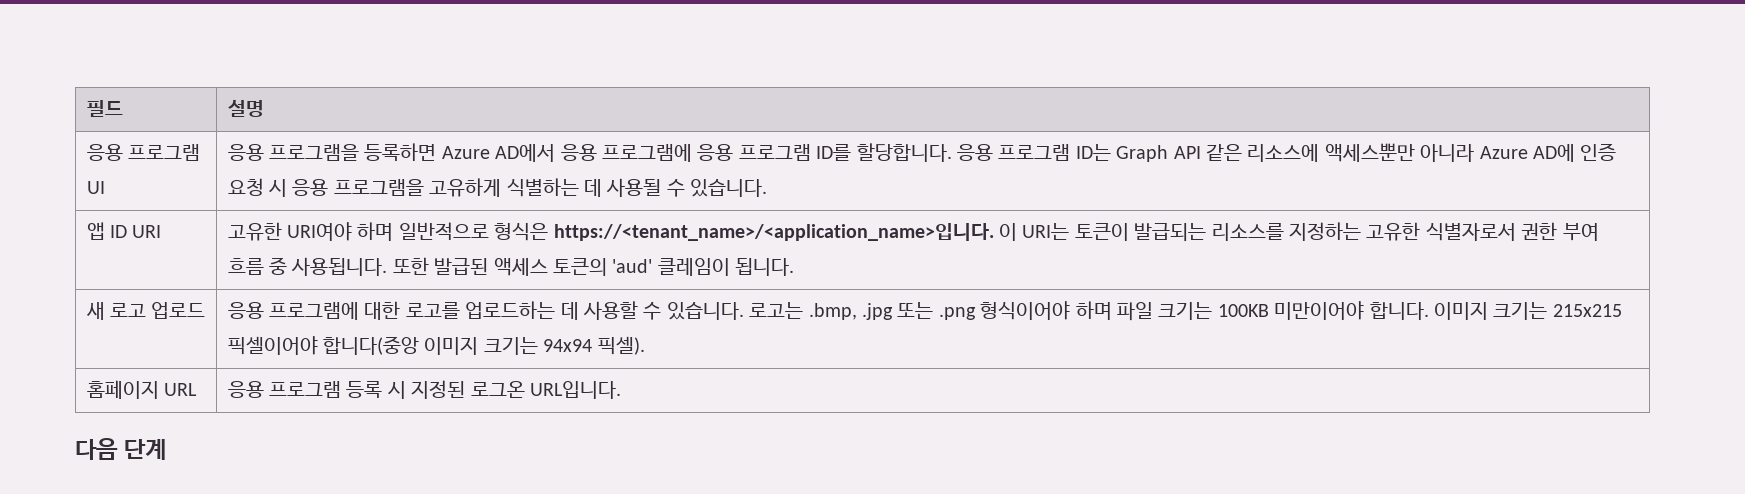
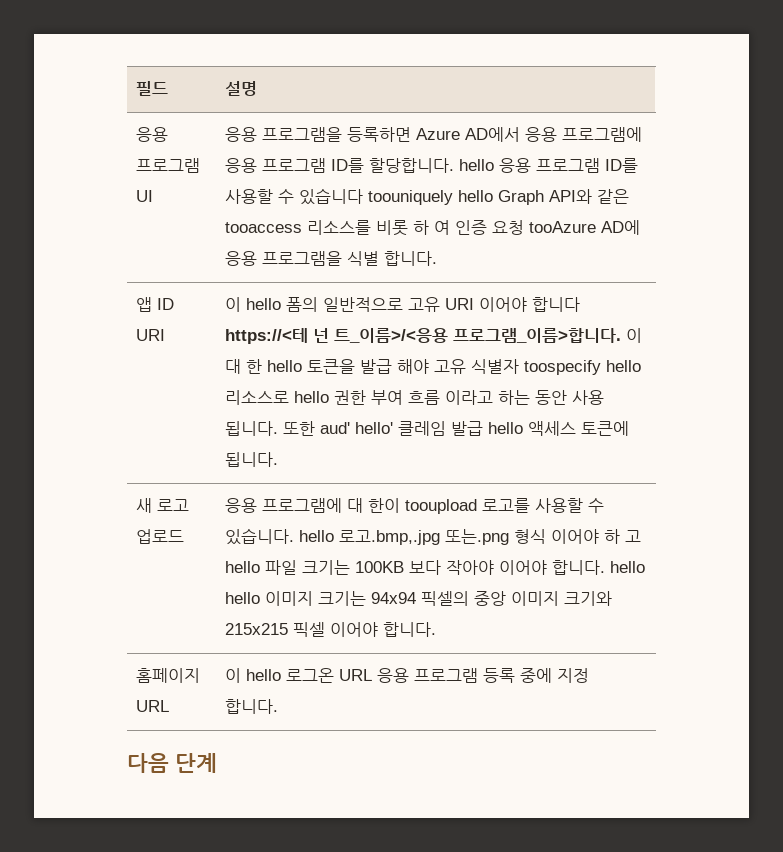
- 응용 프로그램 UI | 응용 프로그램을 등록하면 Azure AD에서 응용 프로그램에 응용 프로그램 ID를 할당합니다. 응용 프로그램 ID는 Graph API 같은 리소스에 액세스뿐만 아니라 Azure AD에 인증 요청 시 응용 프로그램을 고유하게 식별하는 데 사용될 수 있습니다.
- 앱 ID URI | 고유한 URI여야 하며 일반적으로 형식은 https://<tenant_name>/<application_name>입니다. 이 URI는 토큰이 발급되는 리소스를 지정하는 고유한 식별자로서 권한 부여 흐름 중 사용됩니다. 또한 발급된 액세스 토큰의 'aud' 클레임이 됩니다.
+ 응용 프로그램 UI | 응용 프로그램을 등록하면 Azure AD에서 응용 프로그램에 응용 프로그램 ID를 할당합니다. hello 응용 프로그램 ID를 사용할 수 있습니다 toouniquely hello Graph API와 같은 tooaccess 리소스를 비롯 하 여 인증 요청 tooAzure AD에 응용 프로그램을 식별 합니다.
+ 앱 ID URI | 이 hello 폼의 일반적으로 고유 URI 이어야 합니다 https://<테 넌 트_이름>/<응용 프로그램_이름>합니다. 이 대 한 hello 토큰을 발급 해야 고유 식별자 toospecify hello 리소스로 hello 권한 부여 흐름 이라고 하는 동안 사용 됩니다. 또한 aud' hello' 클레임 발급 hello 액세스 토큰에 됩니다.
- 새 로고 업로드 | 응용 프로그램에 대한 로고를 업로드하는 데 사용할 수 있습니다. 로고는 .bmp, .jpg 또는 .png 형식이어야 하며 파일 크기는 100KB 미만이어야 합니다. 이미지 크기는 215x215 픽셀이어야 합니다(중앙 이미지 크기는 94x94 픽셀).
- 홈페이지 URL | 응용 프로그램 등록 시 지정된 로그온 URL입니다.
+ 새 로고 업로드 | 응용 프로그램에 대 한이 tooupload 로고를 사용할 수 있습니다. hello 로고.bmp,.jpg 또는.png 형식 이어야 하 고 hello 파일 크기는 100KB 보다 작아야 이어야 합니다. hello hello 이미지 크기는 94x94 픽셀의 중앙 이미지 크기와 215x215 픽셀 이어야 합니다.
+ 홈페이지 URL | 이 hello 로그온 URL 응용 프로그램 등록 중에 지정 합니다.

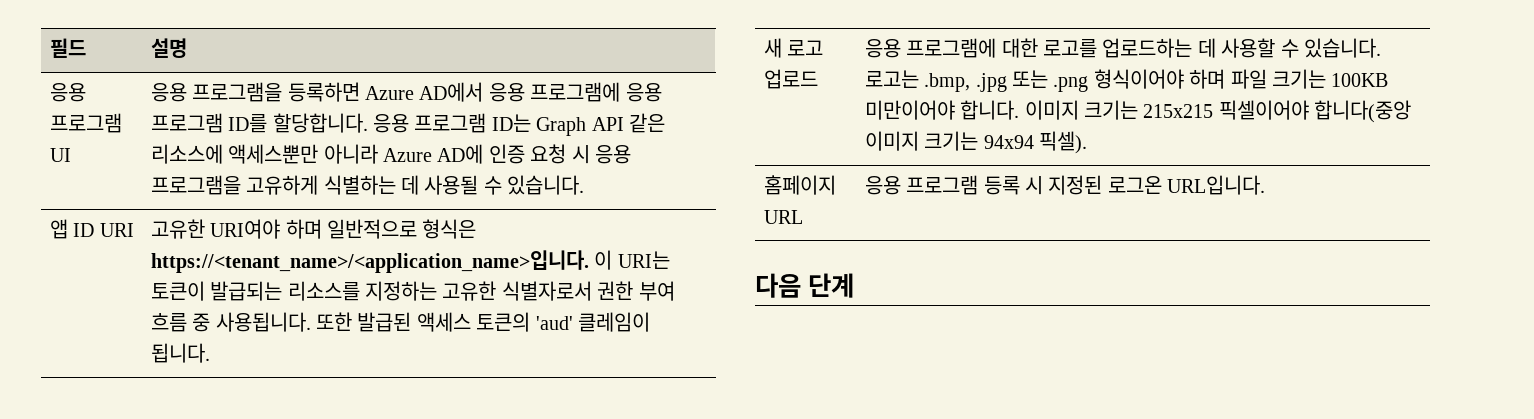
- 응용 프로그램 UI | 응용 프로그램을 등록하면 Azure AD에서 응용 프로그램에 응용 프로그램 ID를 할당합니다. hello 응용 프로그램 ID를 사용할 수 있습니다 toouniquely hello Graph API와 같은 tooaccess 리소스를 비롯 하 여 인증 요청 tooAzure AD에 응용 프로그램을 식별 합니다.
- 앱 ID URI | 이 hello 폼의 일반적으로 고유 URI 이어야 합니다 https://<테 넌 트_이름>/<응용 프로그램_이름>합니다. 이 대 한 hello 토큰을 발급 해야 고유 식별자 toospecify hello 리소스로 hello 권한 부여 흐름 이라고 하는 동안 사용 됩니다. 또한 aud' hello' 클레임 발급 hello 액세스 토큰에 됩니다.
+ 응용 프로그램 UI | 응용 프로그램을 등록하면 Azure AD에서 응용 프로그램에 응용 프로그램 ID를 할당합니다. 응용 프로그램 ID는 Graph API 같은 리소스에 액세스뿐만 아니라 Azure AD에 인증 요청 시 응용 프로그램을 고유하게 식별하는 데 사용될 수 있습니다.
+ 앱 ID URI | 고유한 URI여야 하며 일반적으로 형식은 https://<tenant_name>/<application_name>입니다. 이 URI는 토큰이 발급되는 리소스를 지정하는 고유한 식별자로서 권한 부여 흐름 중 사용됩니다. 또한 발급된 액세스 토큰의 'aud' 클레임이 됩니다.
- 새 로고 업로드 | 응용 프로그램에 대 한이 tooupload 로고를 사용할 수 있습니다. hello 로고.bmp,.jpg 또는.png 형식 이어야 하 고 hello 파일 크기는 100KB 보다 작아야 이어야 합니다. hello hello 이미지 크기는 94x94 픽셀의 중앙 이미지 크기와 215x215 픽셀 이어야 합니다.
- 홈페이지 URL | 이 hello 로그온 URL 응용 프로그램 등록 중에 지정 합니다.
+ 새 로고 업로드 | 응용 프로그램에 대한 로고를 업로드하는 데 사용할 수 있습니다. 로고는 .bmp, .jpg 또는 .png 형식이어야 하며 파일 크기는 100KB 미만이어야 합니다. 이미지 크기는 215x215 픽셀이어야 합니다(중앙 이미지 크기는 94x94 픽셀).
+ 홈페이지 URL | 응용 프로그램 등록 시 지정된 로그온 URL입니다.

